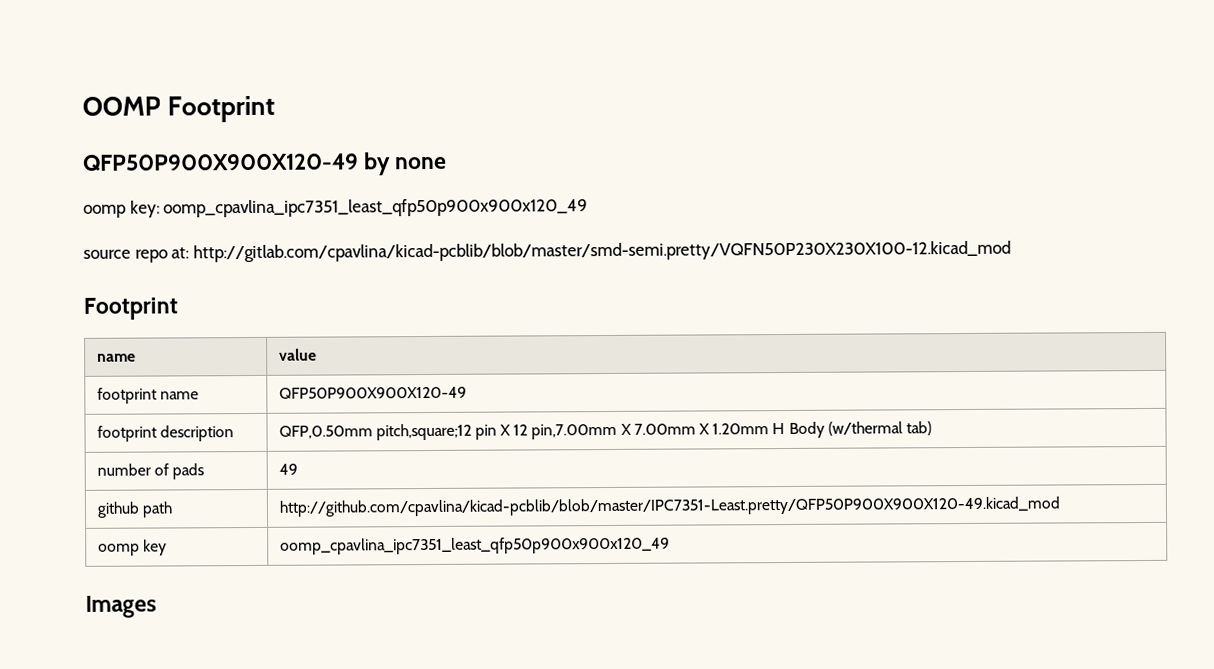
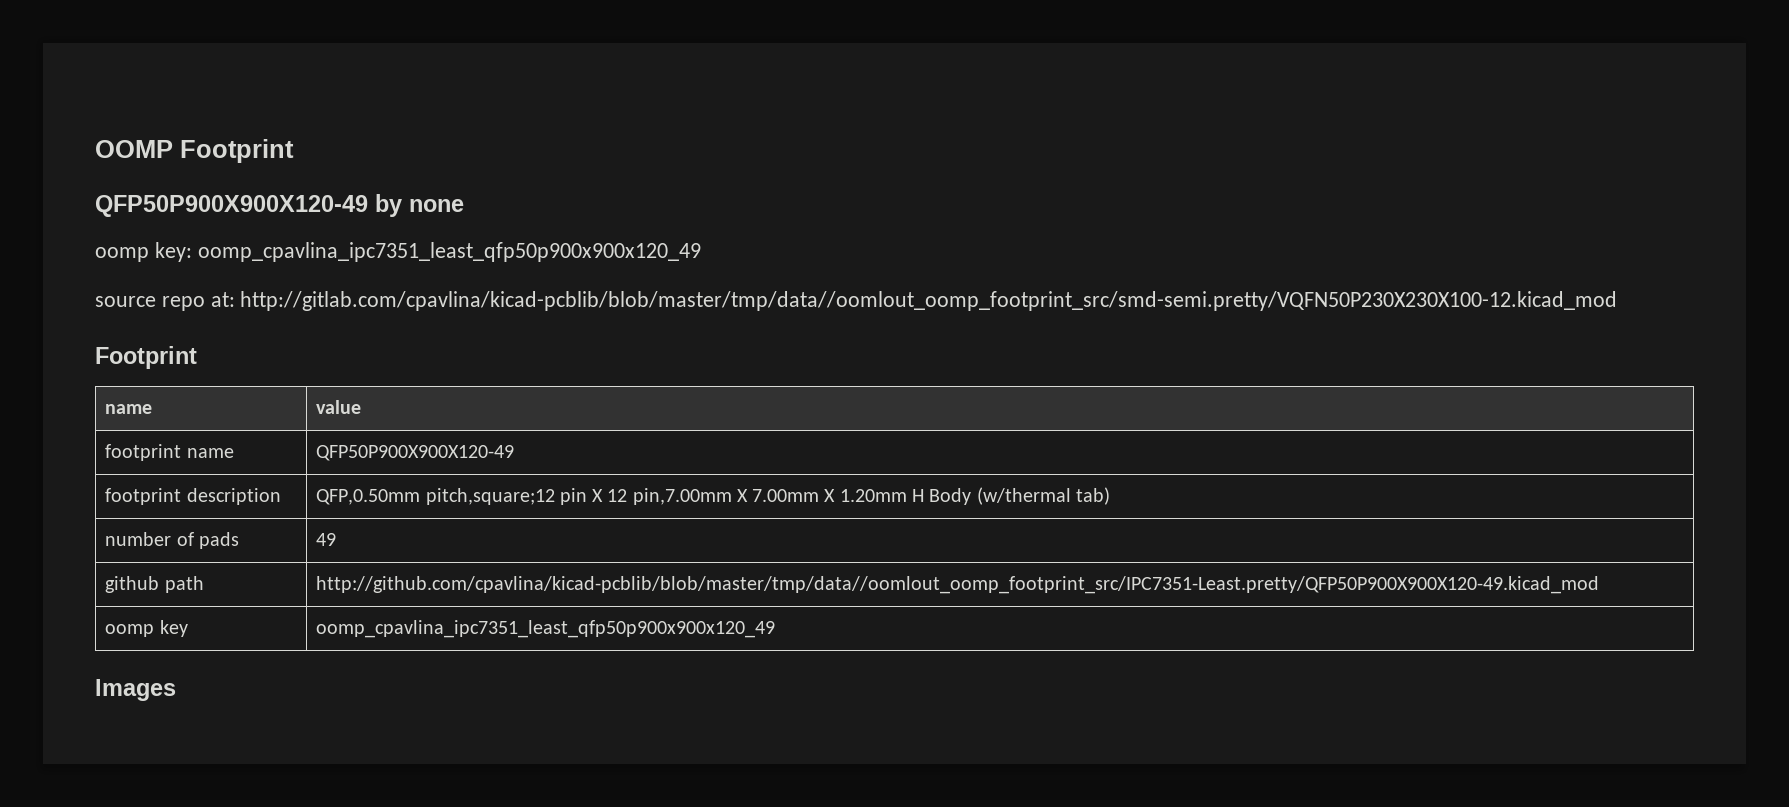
- source repo at: http://gitlab.com/cpavlina/kicad-pcblib/blob/master/smd-semi.pretty/VQFN50P230X230X100-12.kicad_mod
+ source repo at: http://gitlab.com/cpavlina/kicad-pcblib/blob/master/tmp/data//oomlout_oomp_footprint_src/smd-semi.pretty/VQFN50P230X230X100-12.kicad_mod
- github path | http://github.com/cpavlina/kicad-pcblib/blob/master/IPC7351-Least.pretty/QFP50P900X900X120-49.kicad_mod
+ github path | http://github.com/cpavlina/kicad-pcblib/blob/master/tmp/data//oomlout_oomp_footprint_src/IPC7351-Least.pretty/QFP50P900X900X120-49.kicad_mod

